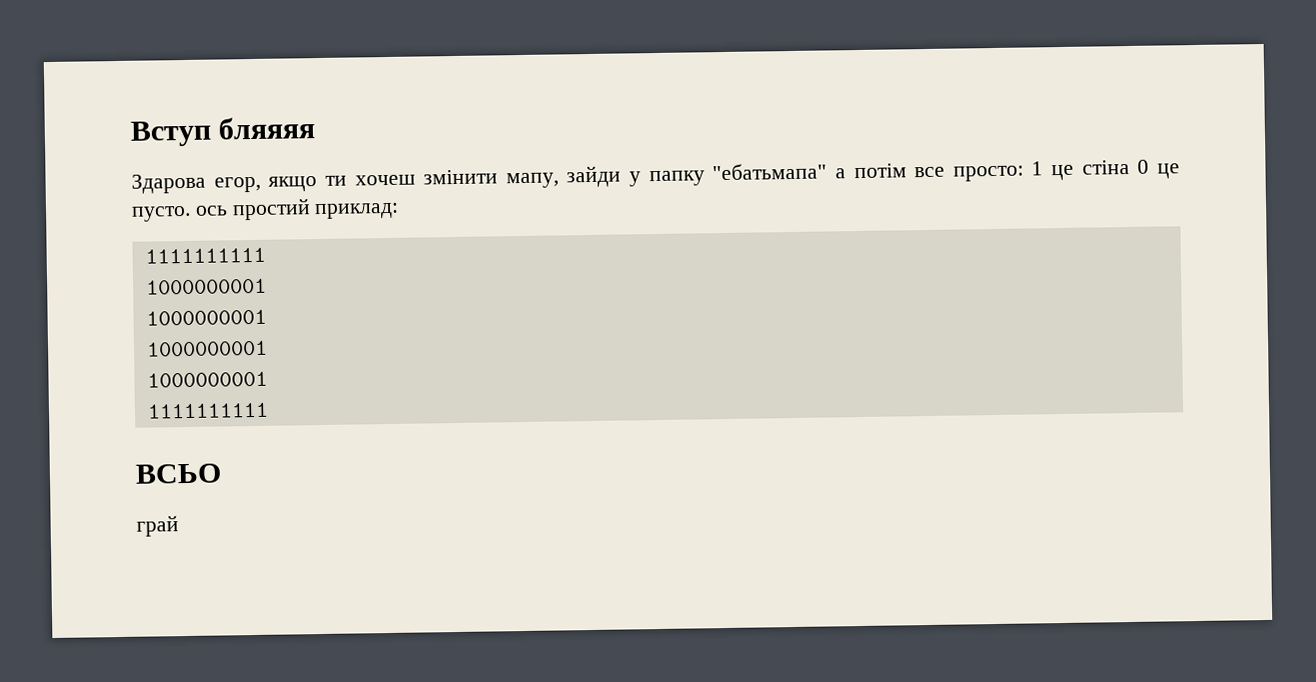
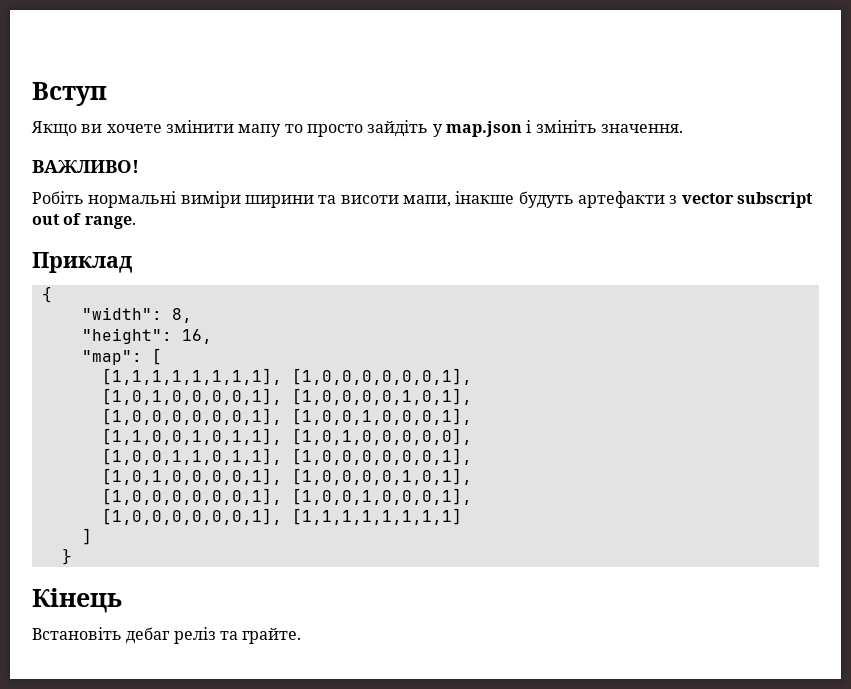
- Вступ бляяяя
- Здарова егор, якщо ти хочеш змінити мапу, зайди у папку "ебатьмапа" а потім все просто: 1 це стіна 0 це пусто. ось простий приклад:
- 1111111111
- 1000000001
- 1000000001
- 1000000001
- 1000000001
- 1111111111
- ВСЬО
- грай
+ Вступ
+ Якщо ви хочете змінити мапу то просто зайдіть у map.json і змініть значення.
+ ВАЖЛИВО!
+ Робіть нормальні виміри ширини та висоти мапи, інакше будуть артефакти з vector subscript out of range.
+ Приклад
+ {
+ "width": 8,
+ "height": 16,
+ "map": [
+ [1,1,1,1,1,1,1,1], [1,0,0,0,0,0,0,1],
+ [1,0,1,0,0,0,0,1], [1,0,0,0,0,1,0,1],
+ [1,0,0,0,0,0,0,1], [1,0,0,1,0,0,0,1],
+ [1,1,0,0,1,0,1,1], [1,0,1,0,0,0,0,0],
+ [1,0,0,1,1,0,1,1], [1,0,0,0,0,0,0,1],
+ [1,0,1,0,0,0,0,1], [1,0,0,0,0,1,0,1],
+ [1,0,0,0,0,0,0,1], [1,0,0,1,0,0,0,1],
+ [1,0,0,0,0,0,0,1], [1,1,1,1,1,1,1,1]
+ ]
+ }
+ Кінець
+ Встановіть дебаг реліз та грайте.

